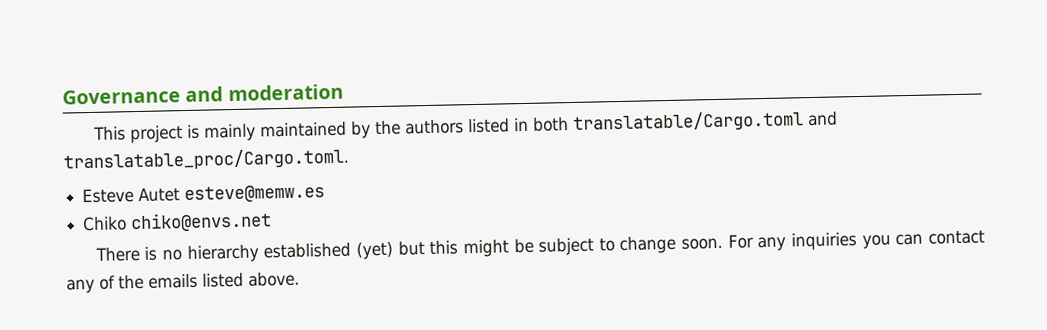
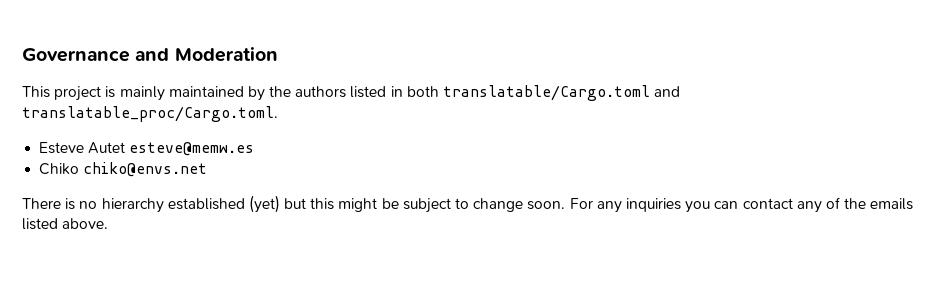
- Governance and moderation
+ Governance and Moderation

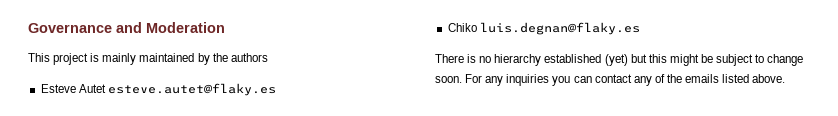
- This project is mainly maintained by the authors listed in both translatable/Cargo.toml and translatable_proc/Cargo.toml.
+ This project is mainly maintained by the authors
- Esteve Autet esteve@memw.es
+ Esteve Autet esteve.autet@flaky.es
- Chiko chiko@envs.net
+ Chiko luis.degnan@flaky.es

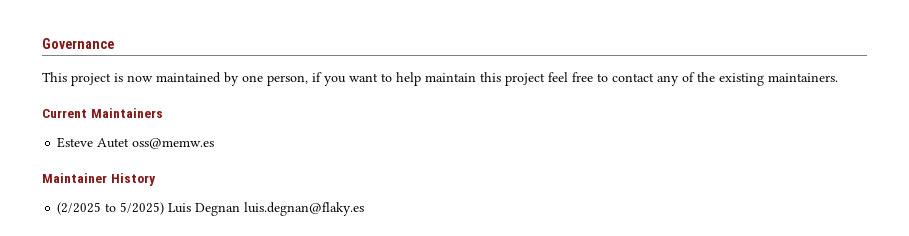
- Governance and Moderation
+ Governance
- This project is mainly maintained by the authors
- Esteve Autet esteve.autet@flaky.es
- Chiko luis.degnan@flaky.es
- There is no hierarchy established (yet) but this might be subject to change soon. For any inquiries you can contact any of the emails listed above.
+ This project is now maintained by one person, if you want to help maintain this project feel free to contact any of the existing maintainers.
+ Current Maintainers
+ Esteve Autet oss@memw.es
+ Maintainer History
+ (2/2025 to 5/2025) Luis Degnan luis.degnan@flaky.es

